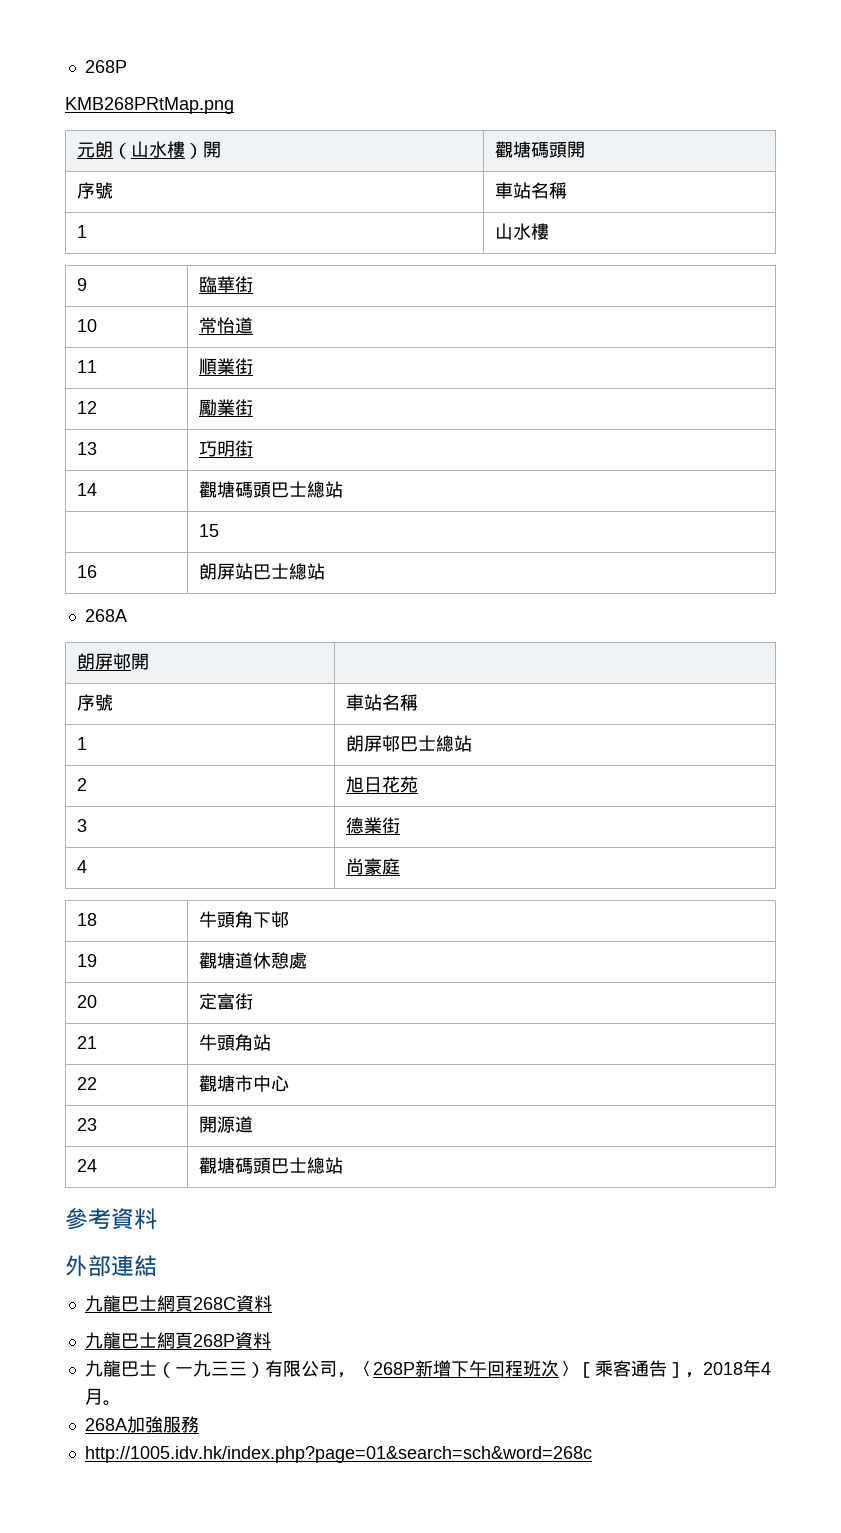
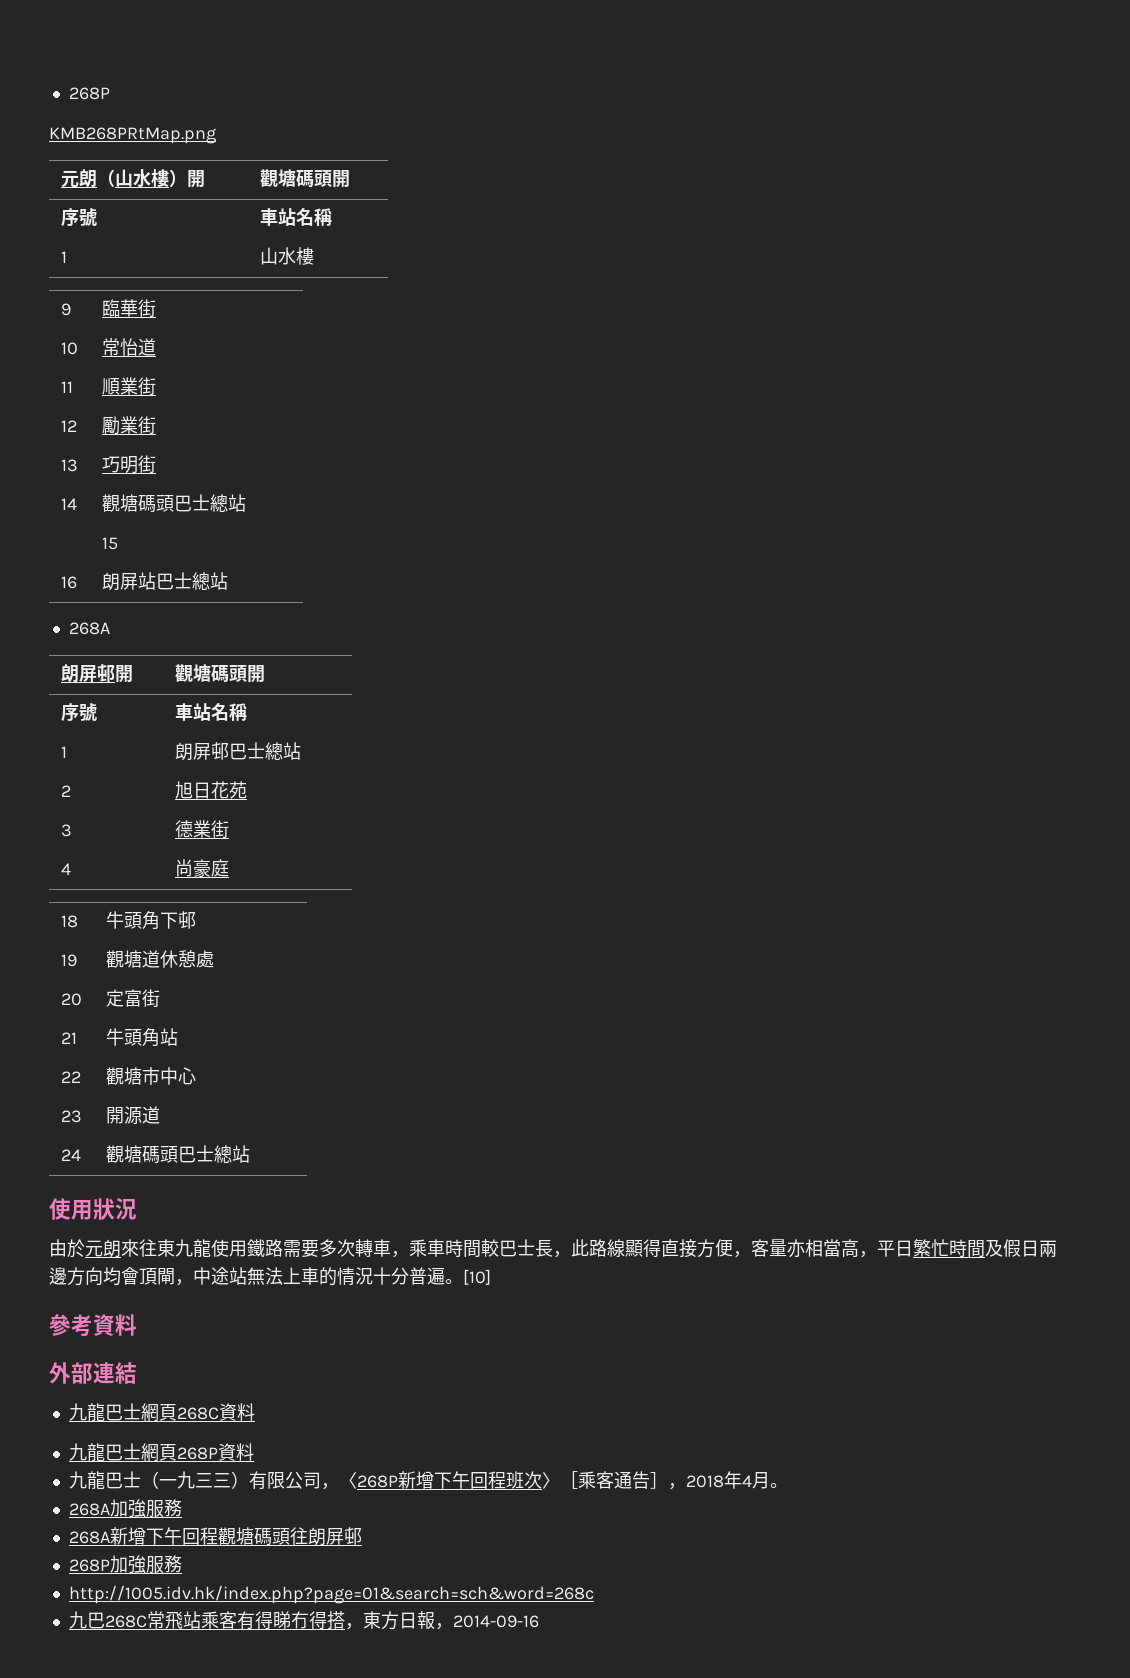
- 朗屏邨開 |
+ 朗屏邨開 | 觀塘碼頭開
+ 使用狀況
+ 由於元朗來往東九龍使用鐵路需要多次轉車，乘車時間較巴士長，此路線顯得直接方便，客量亦相當高，平日繁忙時間及假日兩邊方向均會頂閘，中途站無法上車的情況十分普遍。[10]
+ 268A新增下午回程觀塘碼頭往朗屏邨
+ 268P加強服務
  http://1005.idv.hk/index.php?page=01&search=sch&word=268c
+ 九巴268C常飛站乘客有得睇冇得搭，東方日報，2014-09-16

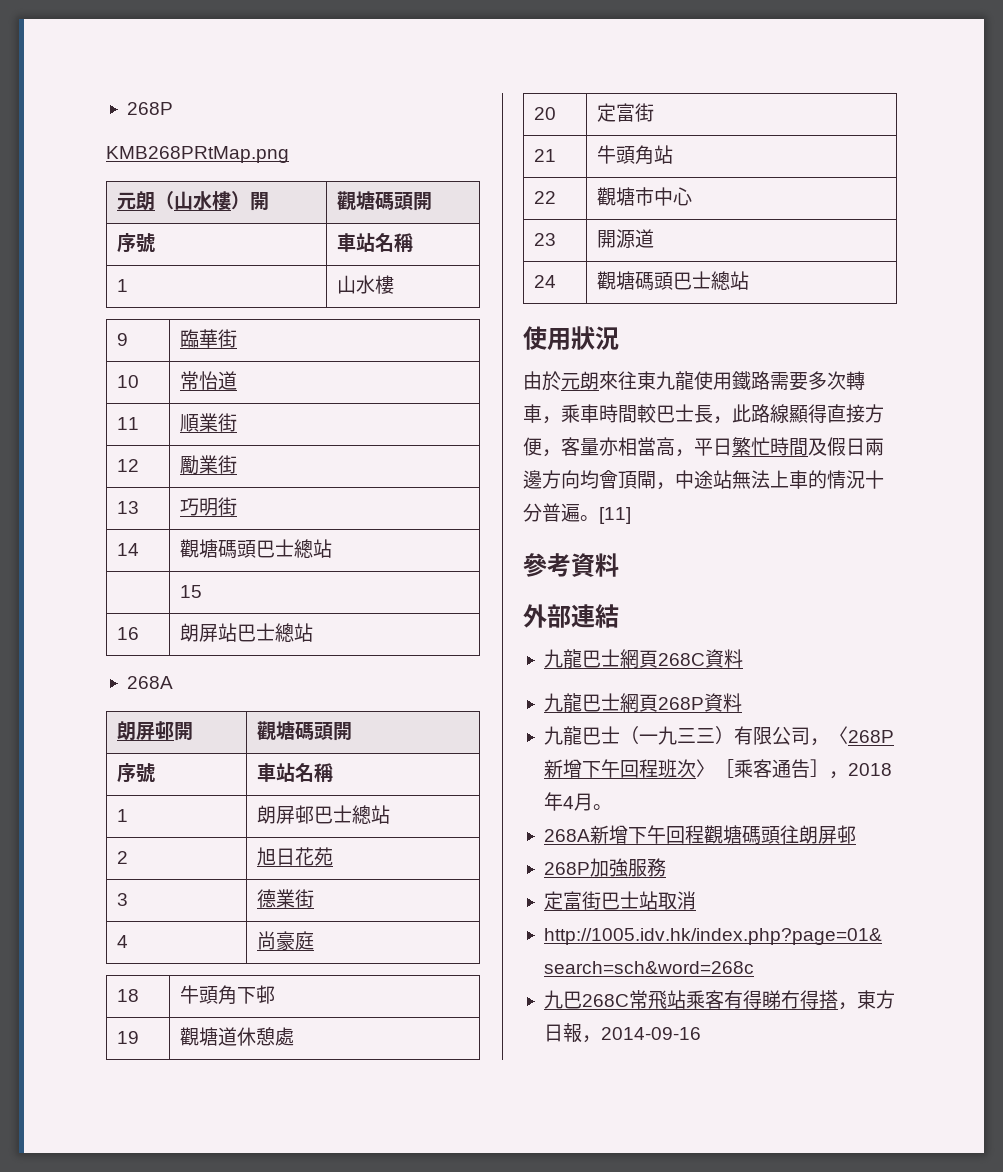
- [10]
+ [11]
- 268A加強服務
+ 定富街巴士站取消

